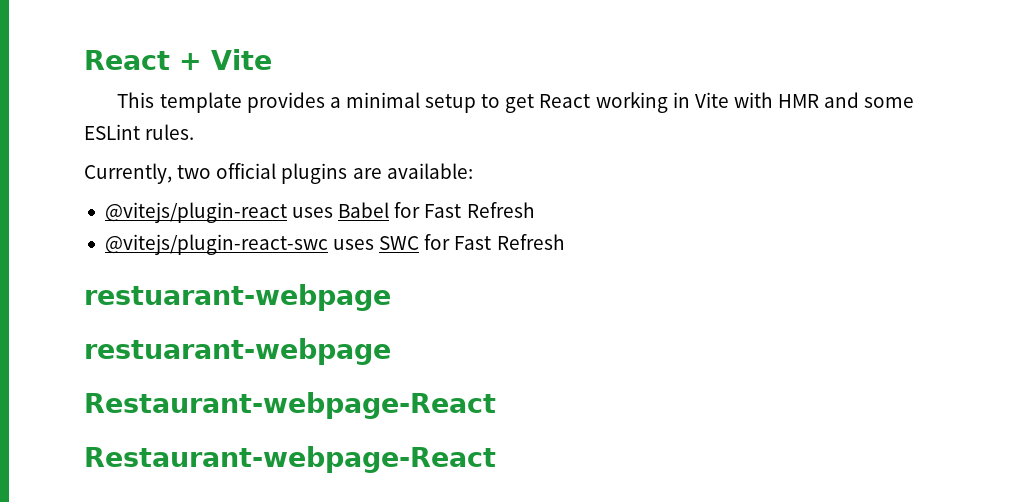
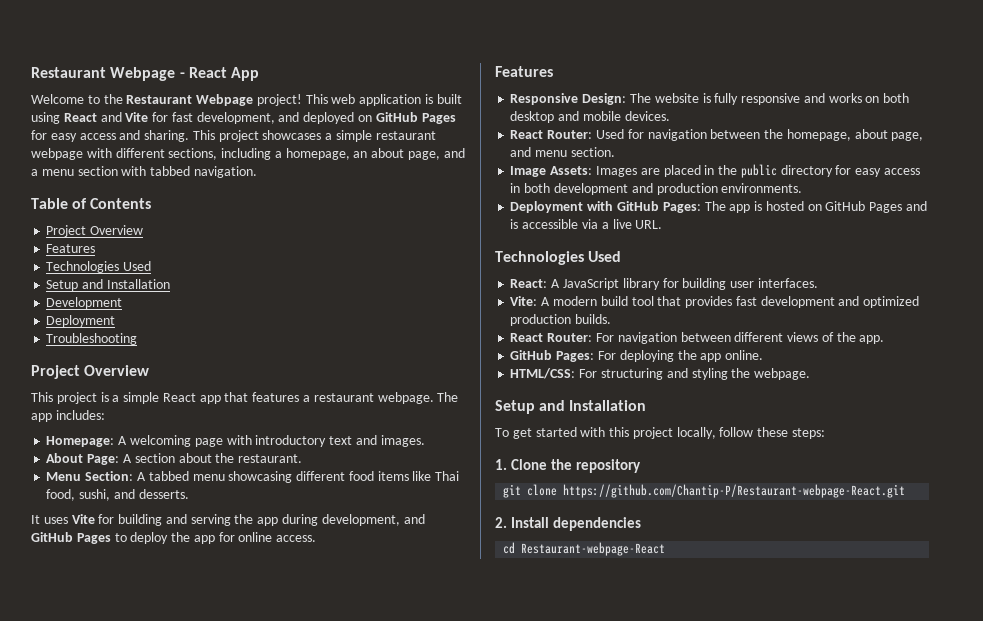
- React + Vite
- This template provides a minimal setup to get React working in Vite with HMR and some ESLint rules.
- Currently, two official plugins are available:
- @vitejs/plugin-react uses Babel for Fast Refresh
- @vitejs/plugin-react-swc uses SWC for Fast Refresh
- restuarant-webpage
- restuarant-webpage
- Restaurant-webpage-React
- Restaurant-webpage-React
+ Restaurant Webpage - React App
+ Welcome to the Restaurant Webpage project! This web application is built using React and Vite for fast development, and deployed on GitHub Pages for easy access and sharing. This project showcases a simple restaurant webpage with different sections, including a homepage, an about page, and a menu section with tabbed navigation.
+ Table of Contents
+ Project Overview
+ Features
+ Technologies Used
+ Setup and Installation
+ Development
+ Deployment
+ Troubleshooting
+ Project Overview
+ This project is a simple React app that features a restaurant webpage. The app includes:
+ Homepage: A welcoming page with introductory text and images.
+ About Page: A section about the restaurant.
+ Menu Section: A tabbed menu showcasing different food items like Thai food, sushi, and desserts.
+ It uses Vite for building and serving the app during development, and GitHub Pages to deploy the app for online access.
+ Features
+ Responsive Design: The website is fully responsive and works on both desktop and mobile devices.
+ React Router: Used for navigation between the homepage, about page, and menu section.
+ Image Assets: Images are placed in the public directory for easy access in both development and production environments.
+ Deployment with GitHub Pages: The app is hosted on GitHub Pages and is accessible via a live URL.
+ Technologies Used
+ React: A JavaScript library for building user interfaces.
+ Vite: A modern build tool that provides fast development and optimized production builds.
+ React Router: For navigation between different views of the app.
+ GitHub Pages: For deploying the app online.
+ HTML/CSS: For structuring and styling the webpage.
+ Setup and Installation
+ To get started with this project locally, follow these steps:
+ 1. Clone the repository
+ git clone https://github.com/Chantip-P/Restaurant-webpage-React.git
+ 2. Install dependencies
+ cd Restaurant-webpage-React

